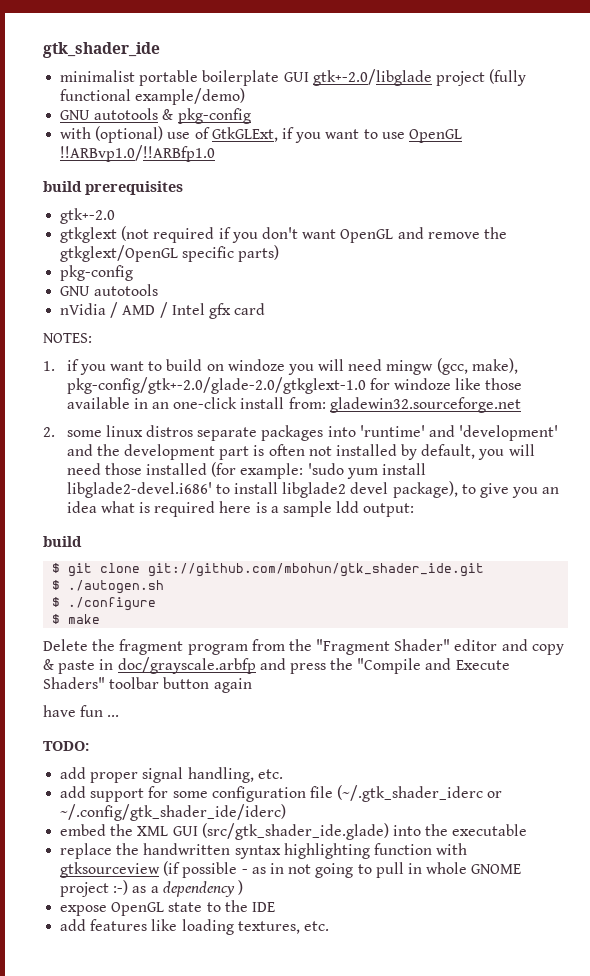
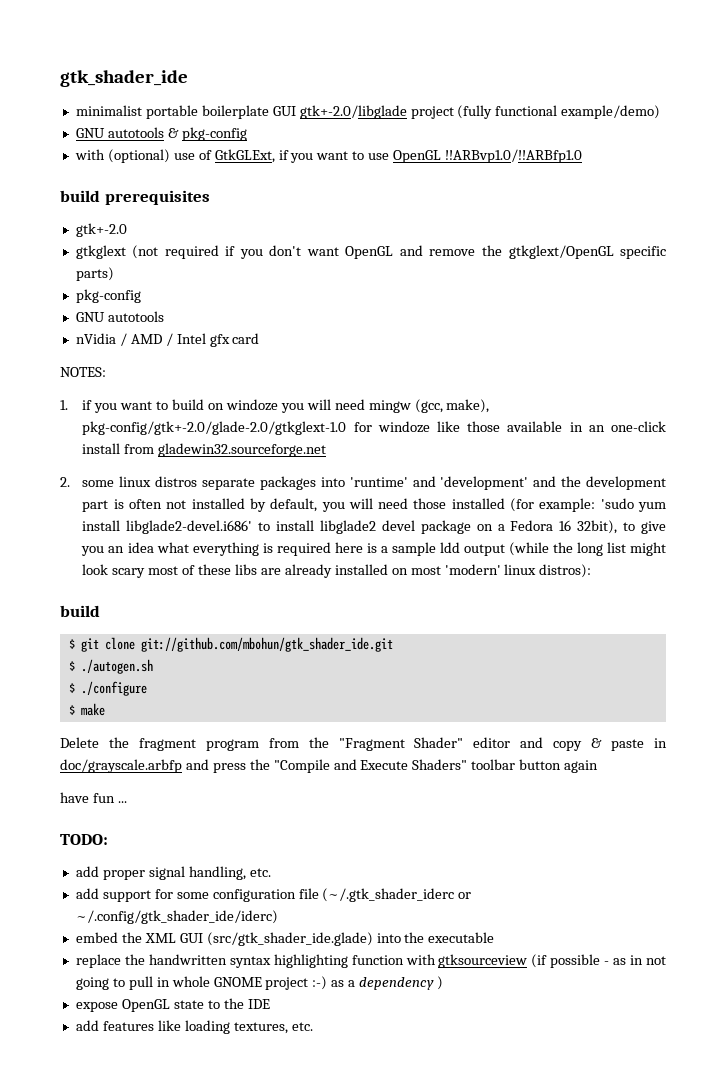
- 1. if you want to build on windoze you will need mingw (gcc, make), pkg-config/gtk+-2.0/glade-2.0/gtkglext-1.0 for windoze like those available in an one-click install from: gladewin32.sourceforge.net
+ 1. if you want to build on windoze you will need mingw (gcc, make), pkg-config/gtk+-2.0/glade-2.0/gtkglext-1.0 for windoze like those available in an one-click install from gladewin32.sourceforge.net
- 2. some linux distros separate packages into 'runtime' and 'development' and the development part is often not installed by default, you will need those installed (for example: 'sudo yum install libglade2-devel.i686' to install libglade2 devel package), to give you an idea what is required here is a sample ldd output:
+ 2. some linux distros separate packages into 'runtime' and 'development' and the development part is often not installed by default, you will need those installed (for example: 'sudo yum install libglade2-devel.i686' to install libglade2 devel package on a Fedora 16 32bit), to give you an idea what everything is required here is a sample ldd output (while the long list might look scary most of these libs are already installed on most 'modern' linux distros):

